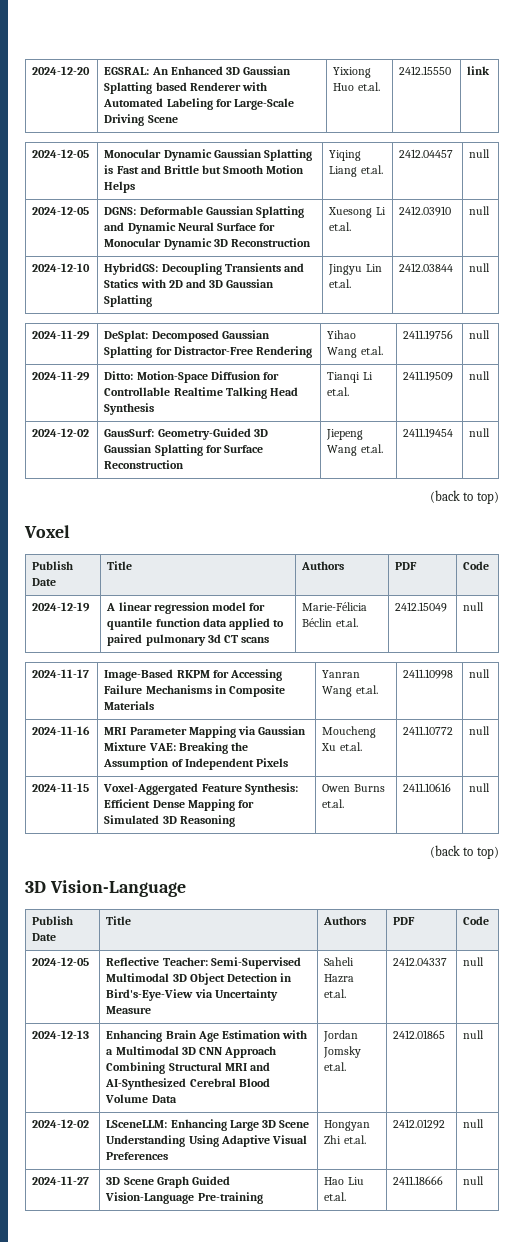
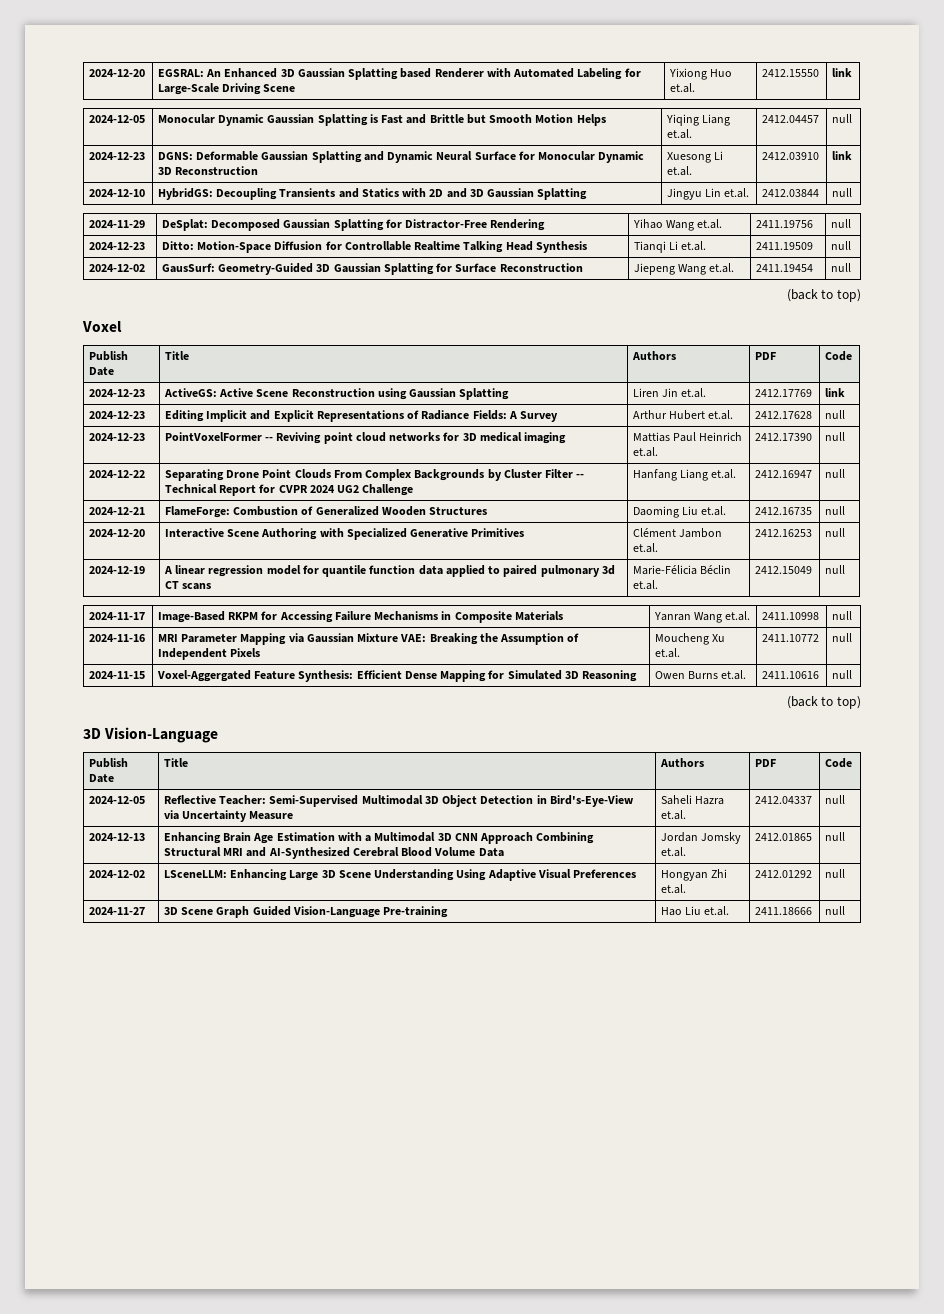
- 2024-12-05 | DGNS: Deformable Gaussian Splatting and Dynamic Neural Surface for Monocular Dynamic 3D Reconstruction | Xuesong Li et.al. | 2412.03910 | null
+ 2024-12-23 | DGNS: Deformable Gaussian Splatting and Dynamic Neural Surface for Monocular Dynamic 3D Reconstruction | Xuesong Li et.al. | 2412.03910 | link
- 2024-11-29 | Ditto: Motion-Space Diffusion for Controllable Realtime Talking Head Synthesis | Tianqi Li et.al. | 2411.19509 | null
+ 2024-12-23 | Ditto: Motion-Space Diffusion for Controllable Realtime Talking Head Synthesis | Tianqi Li et.al. | 2411.19509 | null
+ 2024-12-23 | ActiveGS: Active Scene Reconstruction using Gaussian Splatting | Liren Jin et.al. | 2412.17769 | link
+ 2024-12-23 | Editing Implicit and Explicit Representations of Radiance Fields: A Survey | Arthur Hubert et.al. | 2412.17628 | null
+ 2024-12-23 | PointVoxelFormer -- Reviving point cloud networks for 3D medical imaging | Mattias Paul Heinrich et.al. | 2412.17390 | null
+ 2024-12-22 | Separating Drone Point Clouds From Complex Backgrounds by Cluster Filter -- Technical Report for CVPR 2024 UG2 Challenge | Hanfang Liang et.al. | 2412.16947 | null
+ 2024-12-21 | FlameForge: Combustion of Generalized Wooden Structures | Daoming Liu et.al. | 2412.16735 | null
+ 2024-12-20 | Interactive Scene Authoring with Specialized Generative Primitives | Clément Jambon et.al. | 2412.16253 | null

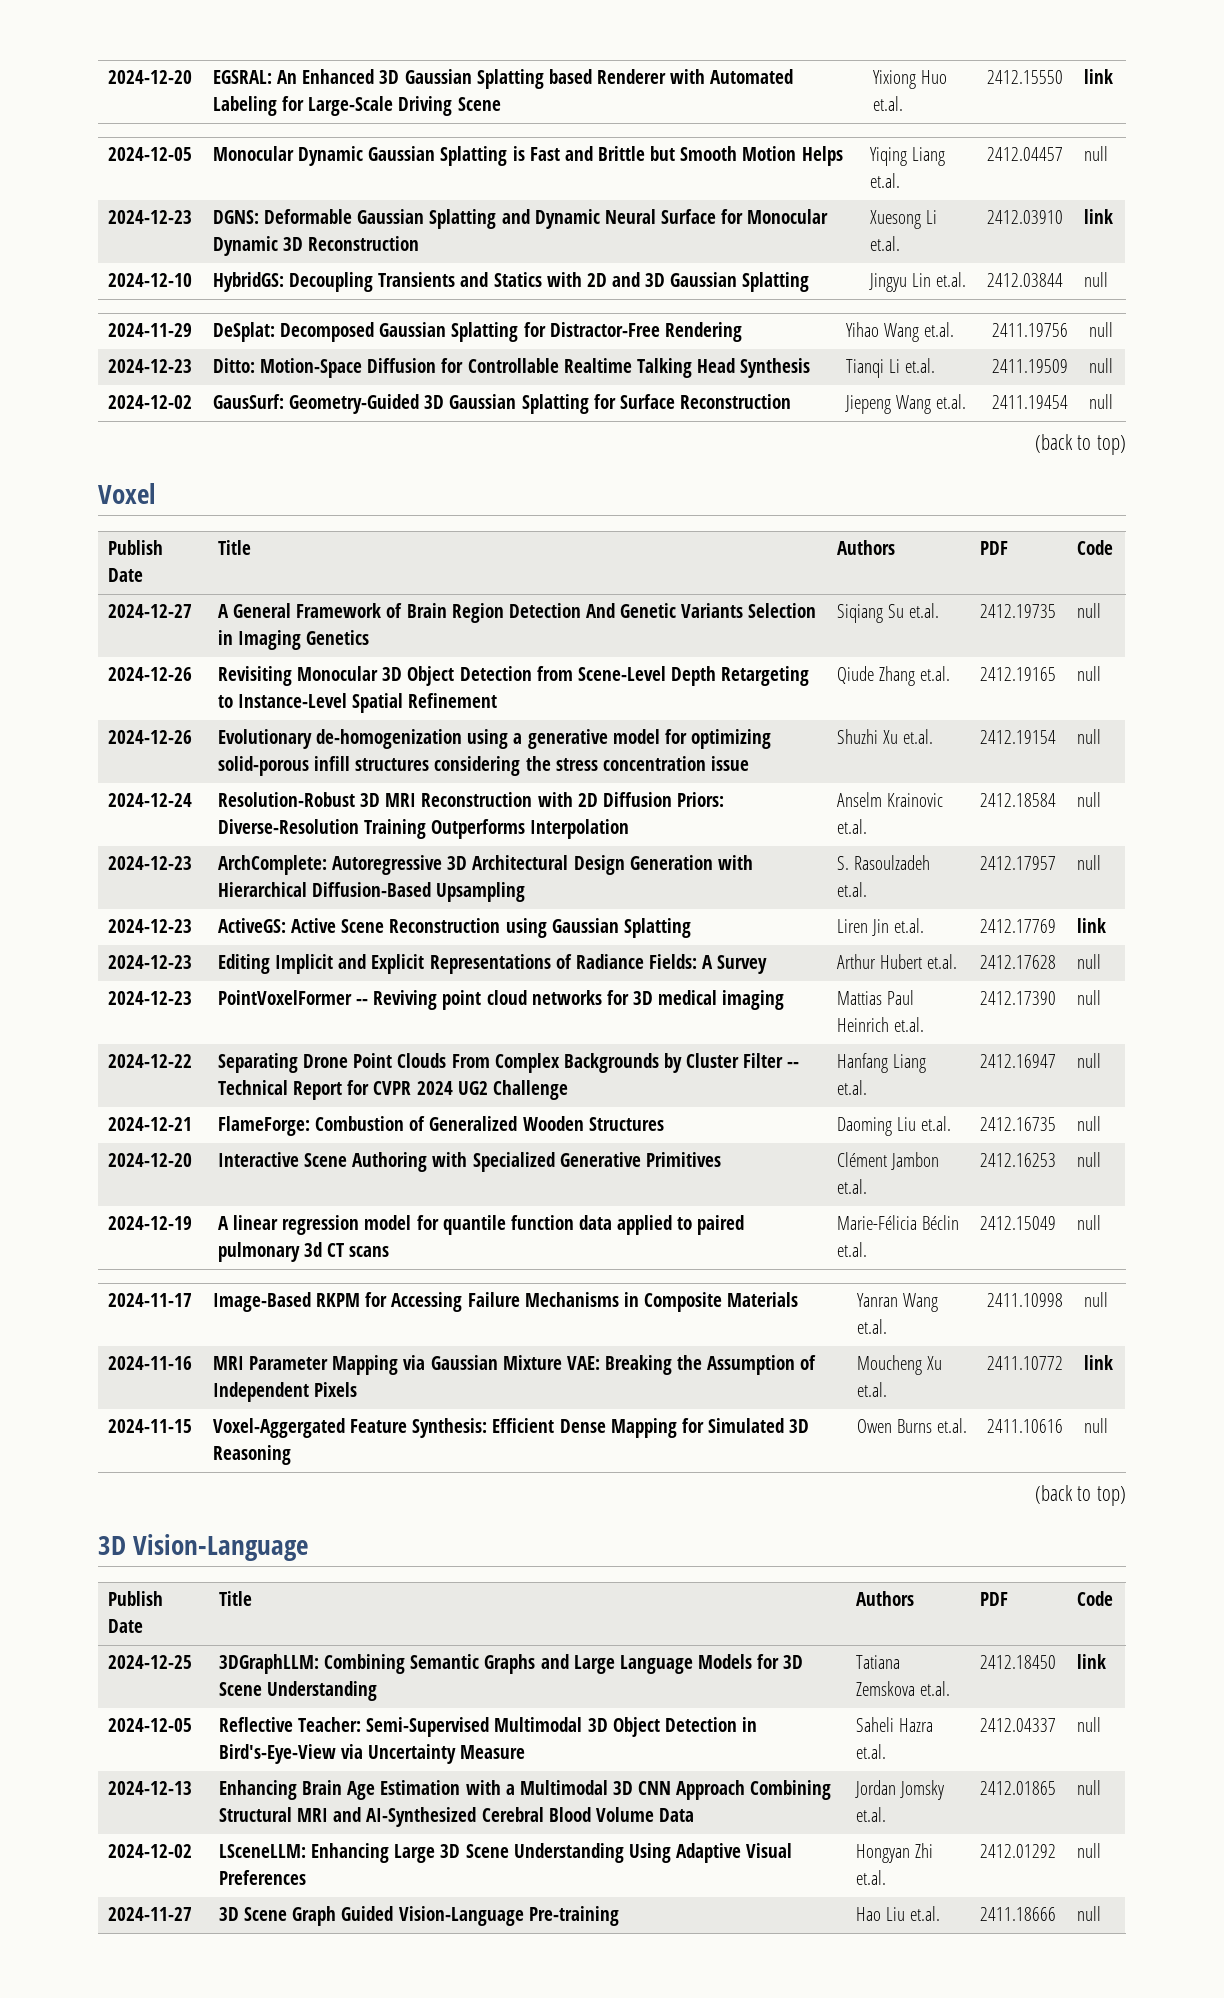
+ 2024-12-27 | A General Framework of Brain Region Detection And Genetic Variants Selection in Imaging Genetics | Siqiang Su et.al. | 2412.19735 | null
+ 2024-12-26 | Revisiting Monocular 3D Object Detection from Scene-Level Depth Retargeting to Instance-Level Spatial Refinement | Qiude Zhang et.al. | 2412.19165 | null
+ 2024-12-26 | Evolutionary de-homogenization using a generative model for optimizing solid-porous infill structures considering the stress concentration issue | Shuzhi Xu et.al. | 2412.19154 | null
+ 2024-12-24 | Resolution-Robust 3D MRI Reconstruction with 2D Diffusion Priors: Diverse-Resolution Training Outperforms Interpolation | Anselm Krainovic et.al. | 2412.18584 | null
+ 2024-12-23 | ArchComplete: Autoregressive 3D Architectural Design Generation with Hierarchical Diffusion-Based Upsampling | S. Rasoulzadeh et.al. | 2412.17957 | null
- 2024-11-16 | MRI Parameter Mapping via Gaussian Mixture VAE: Breaking the Assumption of Independent Pixels | Moucheng Xu et.al. | 2411.10772 | null
+ 2024-11-16 | MRI Parameter Mapping via Gaussian Mixture VAE: Breaking the Assumption of Independent Pixels | Moucheng Xu et.al. | 2411.10772 | link
+ 2024-12-25 | 3DGraphLLM: Combining Semantic Graphs and Large Language Models for 3D Scene Understanding | Tatiana Zemskova et.al. | 2412.18450 | link

